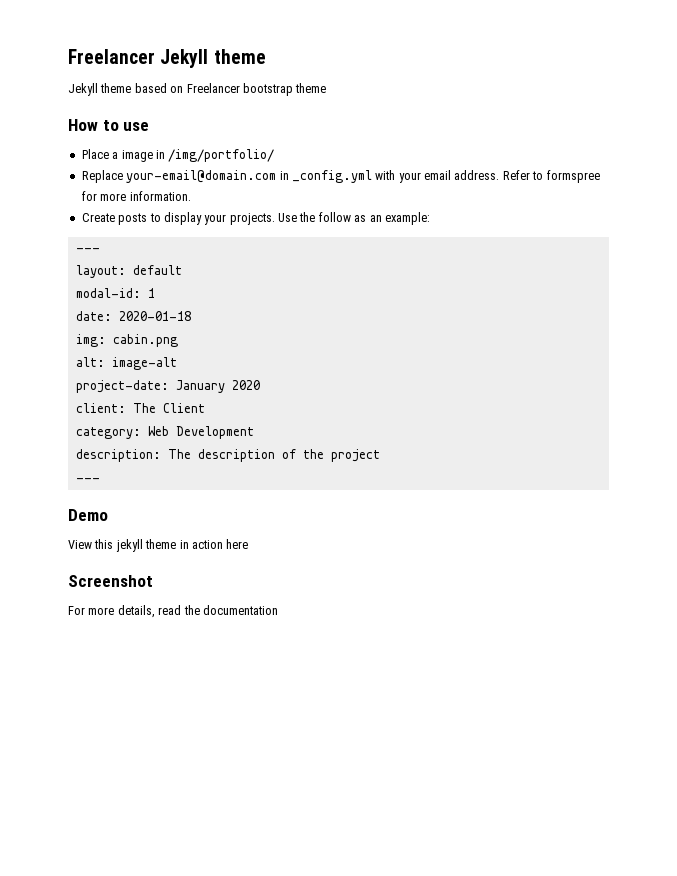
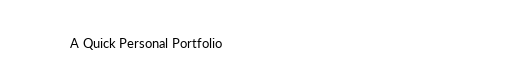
- Freelancer Jekyll theme
- Jekyll theme based on Freelancer bootstrap theme
- How to use
- Place a image in /img/portfolio/
- Replace your-email@domain.com in _config.yml with your email address. Refer to formspree for more information.
- Create posts to display your projects. Use the follow as an example:
- ---
- layout: default
- modal-id: 1
- date: 2020-01-18
- img: cabin.png
- alt: image-alt
- project-date: January 2020
- client: The Client
- category: Web Development
- description: The description of the project
- ---
- Demo
- View this jekyll theme in action here
- Screenshot
- For more details, read the documentation
+ A Quick Personal Portfolio

